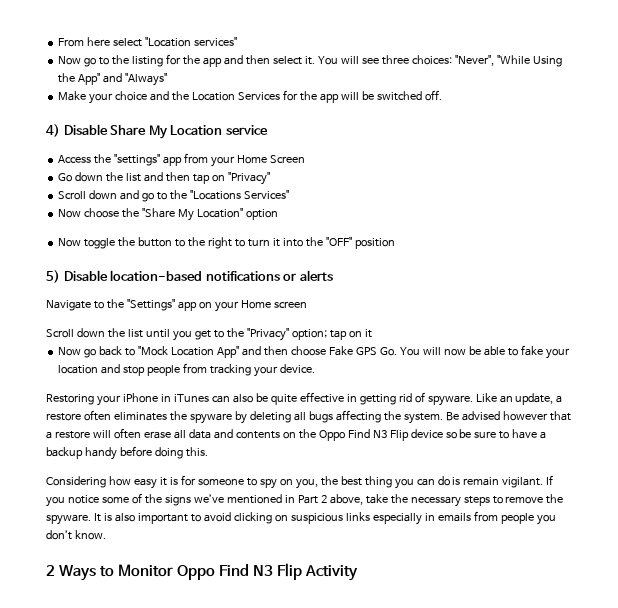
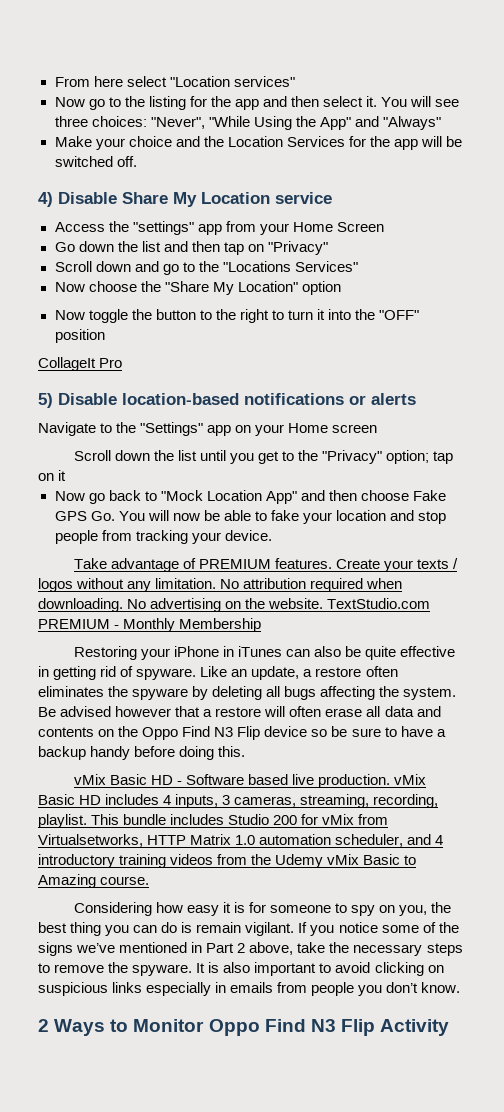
+ CollageIt Pro
+ Take advantage of PREMIUM features. Create your texts / logos without any limitation. No attribution required when downloading. No advertising on the website. TextStudio.com PREMIUM - Monthly Membership
+ vMix Basic HD - Software based live production. vMix Basic HD includes 4 inputs, 3 cameras, streaming, recording, playlist. This bundle includes Studio 200 for vMix from Virtualsetworks, HTTP Matrix 1.0 automation scheduler, and 4 introductory training videos from the Udemy vMix Basic to Amazing course.

